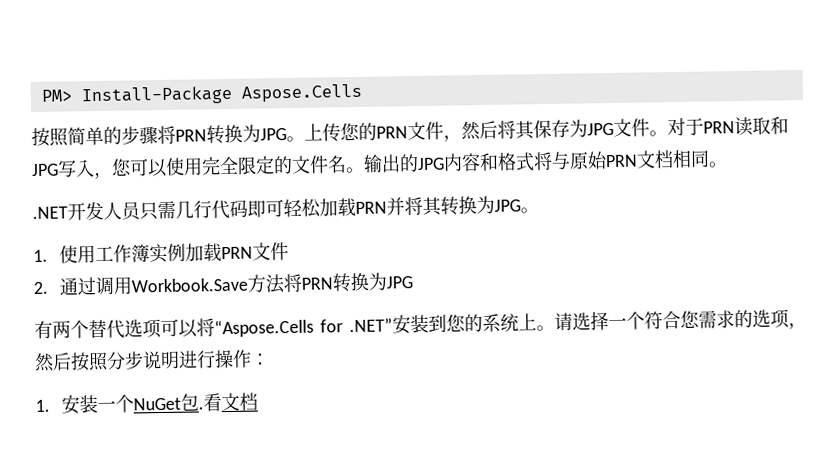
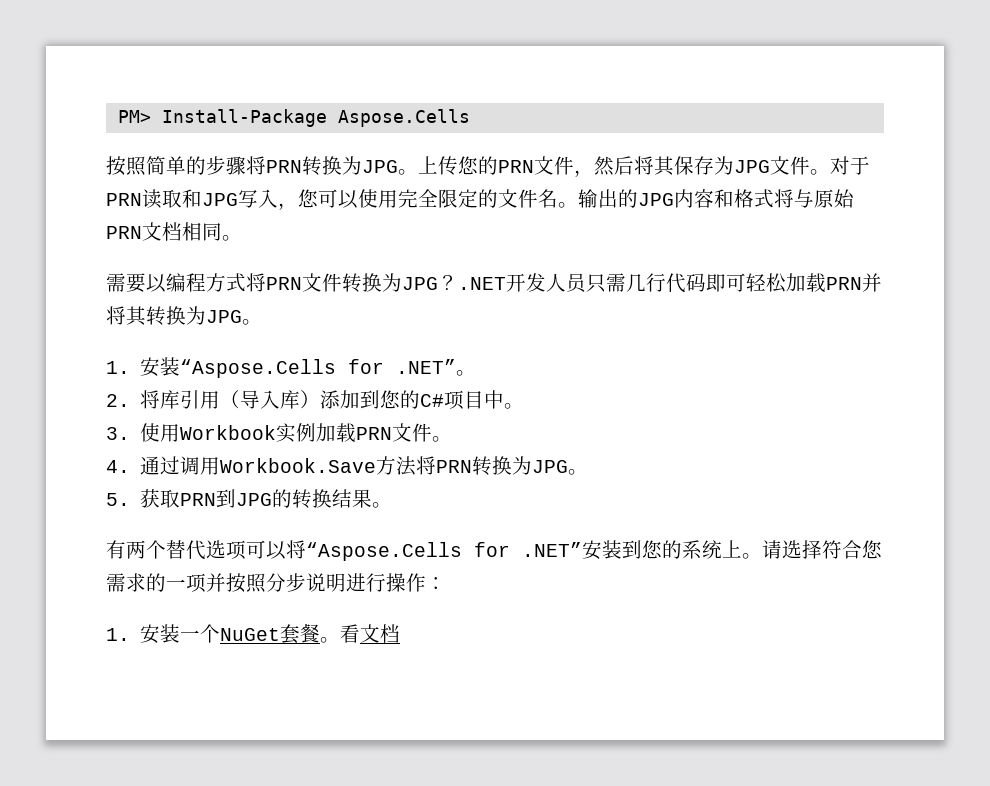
- .NET开发人员只需几行代码即可轻松加载PRN并将其转换为JPG。
+ 需要以编程方式将PRN文件转换为JPG？.NET开发人员只需几行代码即可轻松加载PRN并将其转换为JPG。
- 1.使用工作簿实例加载PRN文件
- 2.通过调用Workbook.Save方法将PRN转换为JPG
+ 1.安装“Aspose.Cells for .NET”。
+ 2.将库引用（导入库）添加到您的C#项目中。
+ 3.使用Workbook实例加载PRN文件。
+ 4.通过调用Workbook.Save方法将PRN转换为JPG。
+ 5.获取PRN到JPG的转换结果。
- 请选择一个符合您需求的选项，然后按照分步说明进行操作：
+ 请选择符合您需求的一项并按照分步说明进行操作：
- 1.安装一个NuGet包.
+ 1.安装一个NuGet套餐。

